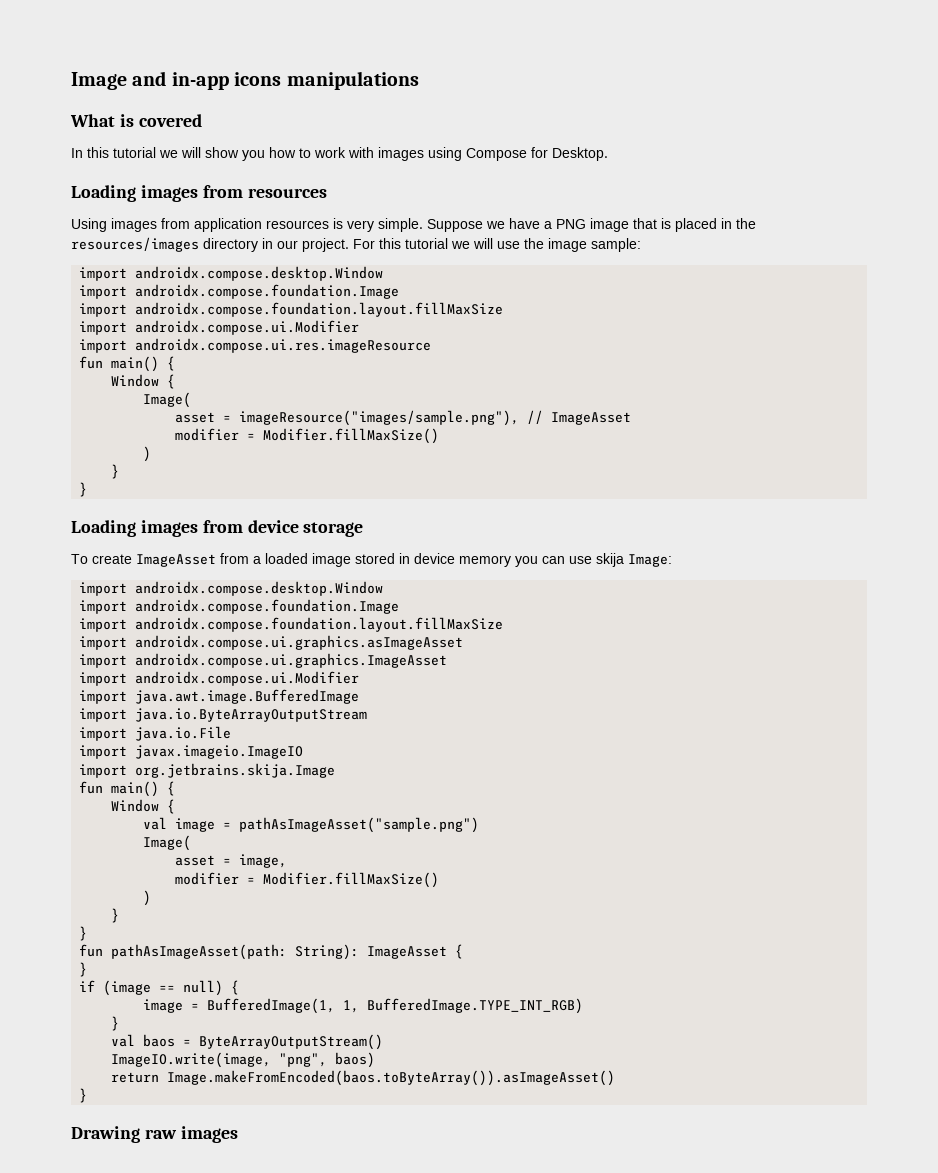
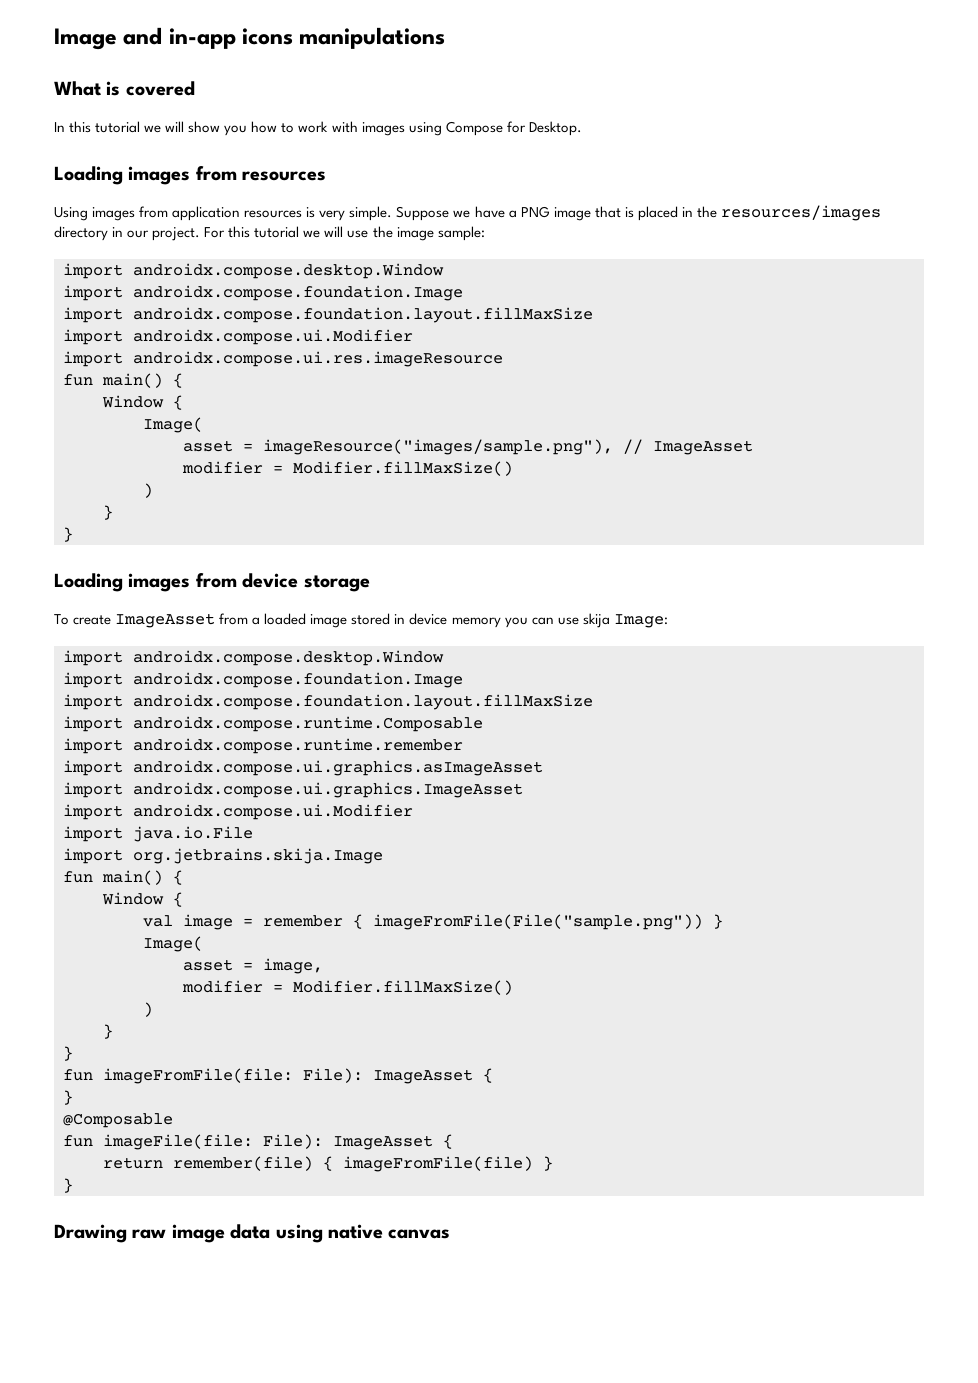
+ import androidx.compose.runtime.Composable
+ import androidx.compose.runtime.remember
- import java.awt.image.BufferedImage
- import java.io.ByteArrayOutputStream
- import javax.imageio.ImageIO
- val image = pathAsImageAsset("sample.png")
+ val image = remember { imageFromFile(File("sample.png")) }
- fun pathAsImageAsset(path: String): ImageAsset {
+ fun imageFromFile(file: File): ImageAsset {
- if (image == null) {
- image = BufferedImage(1, 1, BufferedImage.TYPE_INT_RGB)
+ @Composable
+ fun imageFile(file: File): ImageAsset {
+ return remember(file) { imageFromFile(file) }
  }
- val baos = ByteArrayOutputStream()
- ImageIO.write(image, "png", baos)
- return Image.makeFromEncoded(baos.toByteArray()).asImageAsset()
- }
- Drawing raw images
+ Drawing raw image data using native canvas

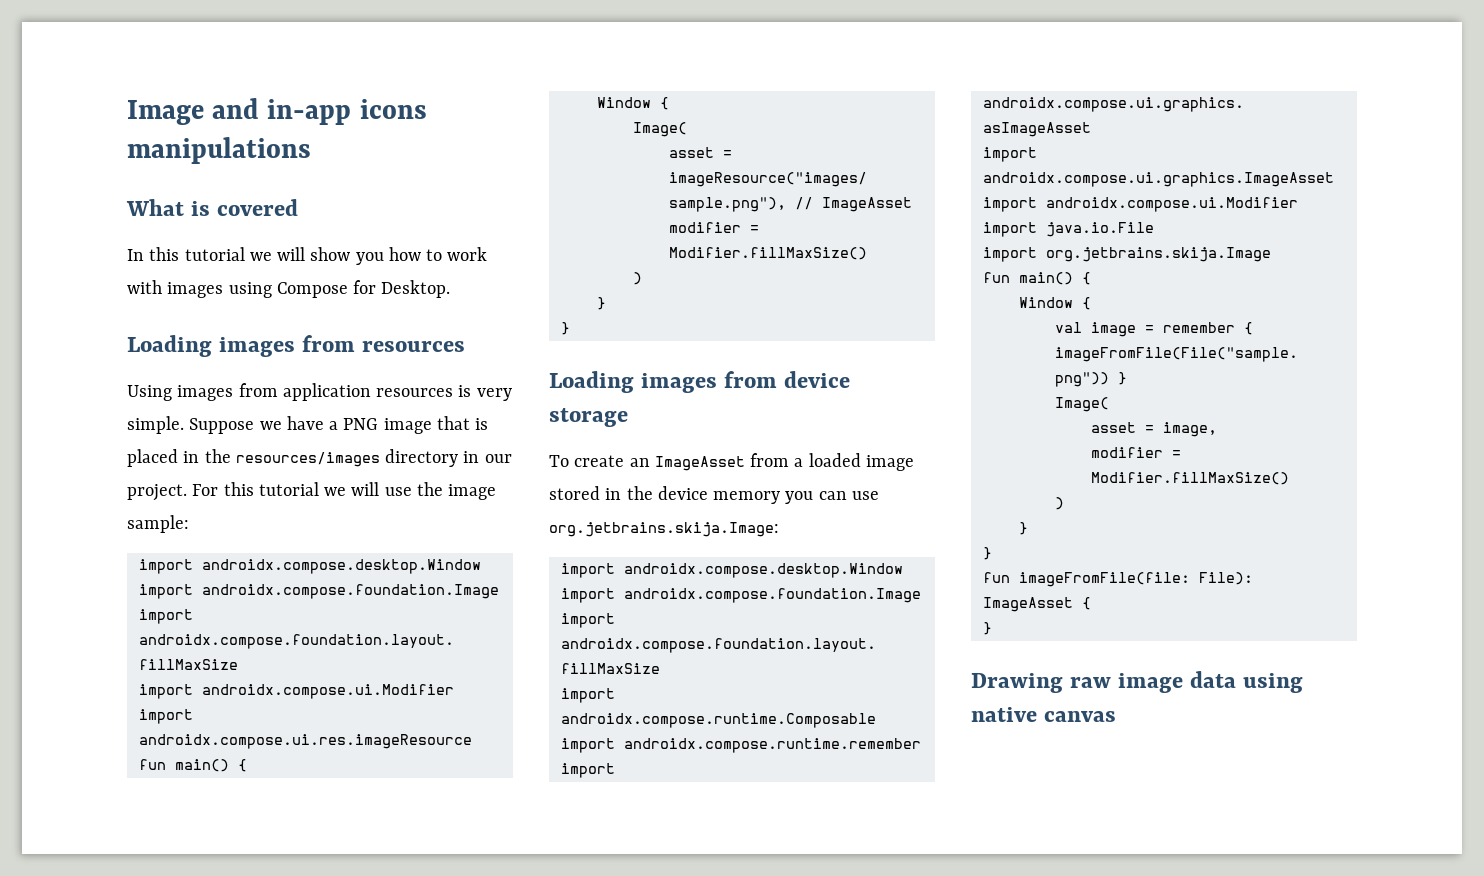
- To create ImageAsset from a loaded image stored in device memory you can use skija Image:
+ To create an ImageAsset from a loaded image stored in the device memory you can use org.jetbrains.skija.Image:
- @Composable
- fun imageFile(file: File): ImageAsset {
- return remember(file) { imageFromFile(file) }
- }

